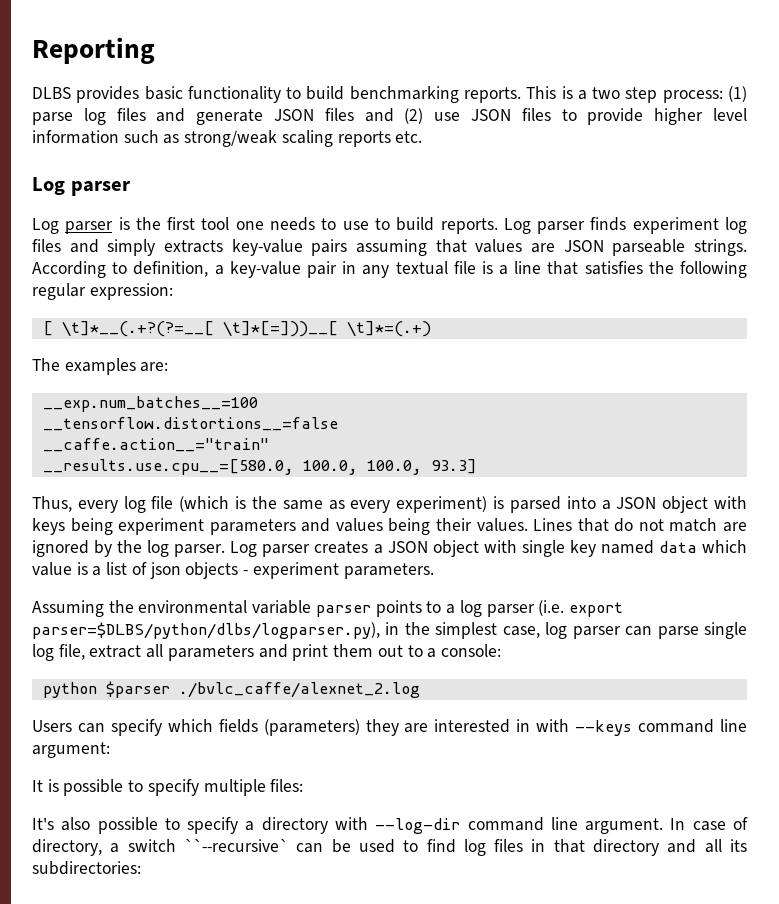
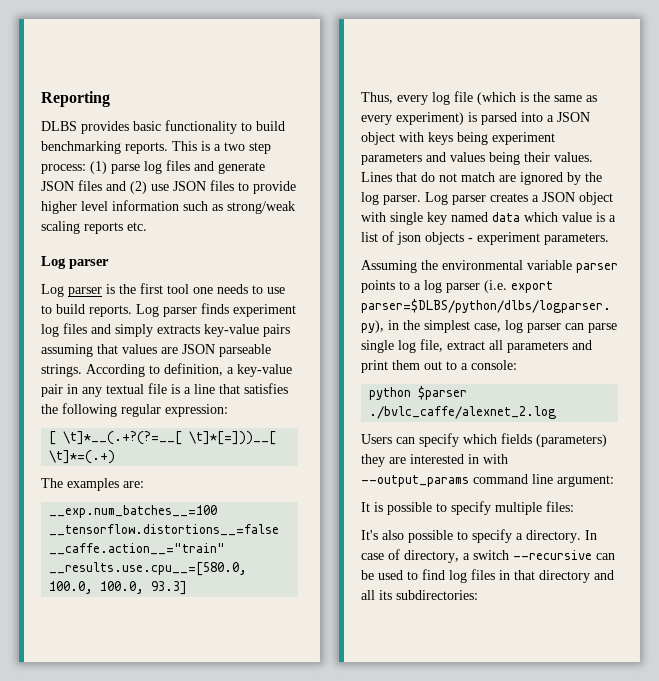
- Users can specify which fields (parameters) they are interested in with --keys command line argument:
+ Users can specify which fields (parameters) they are interested in with --output_params command line argument:
- It's also possible to specify a directory with --log-dir command line argument.
+ It's also possible to specify a directory.
- In case of directory, a switch ``--recursive` can be used to find log files in that directory and all its subdirectories:
+ In case of directory, a switch --recursive can be used to find log files in that directory and all its subdirectories:

